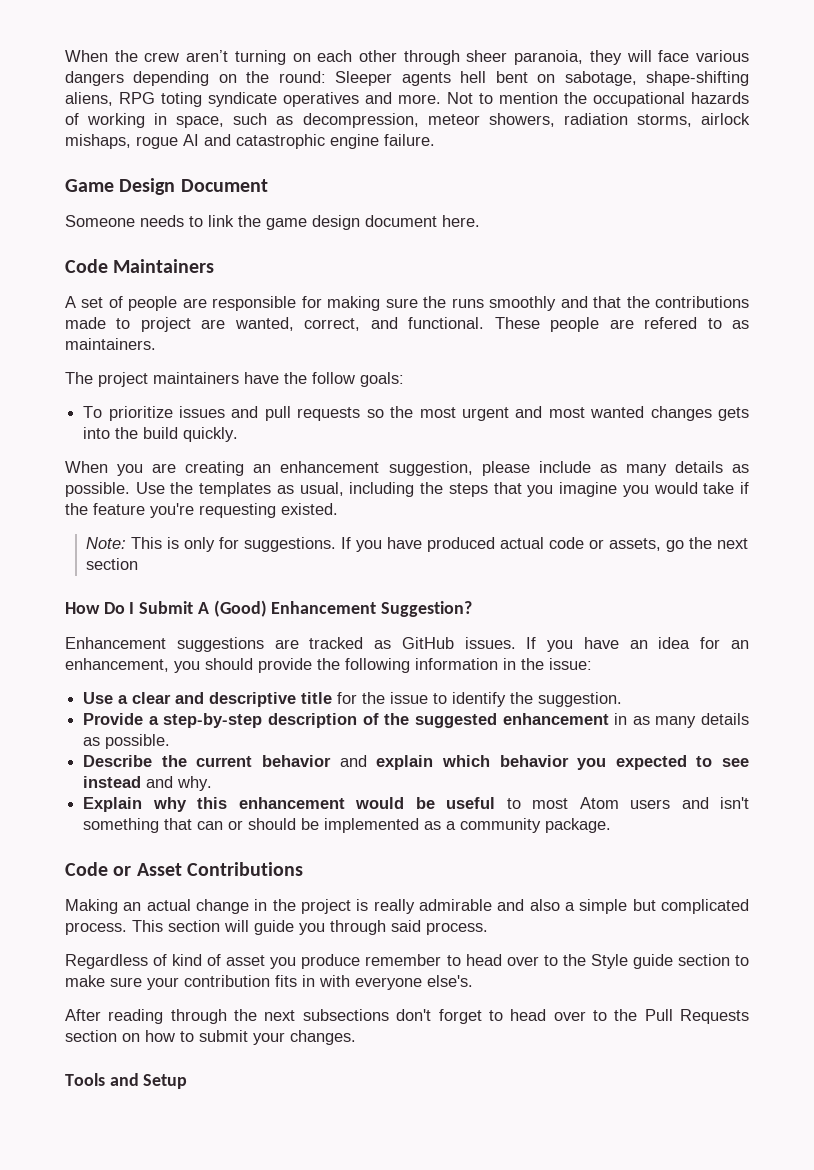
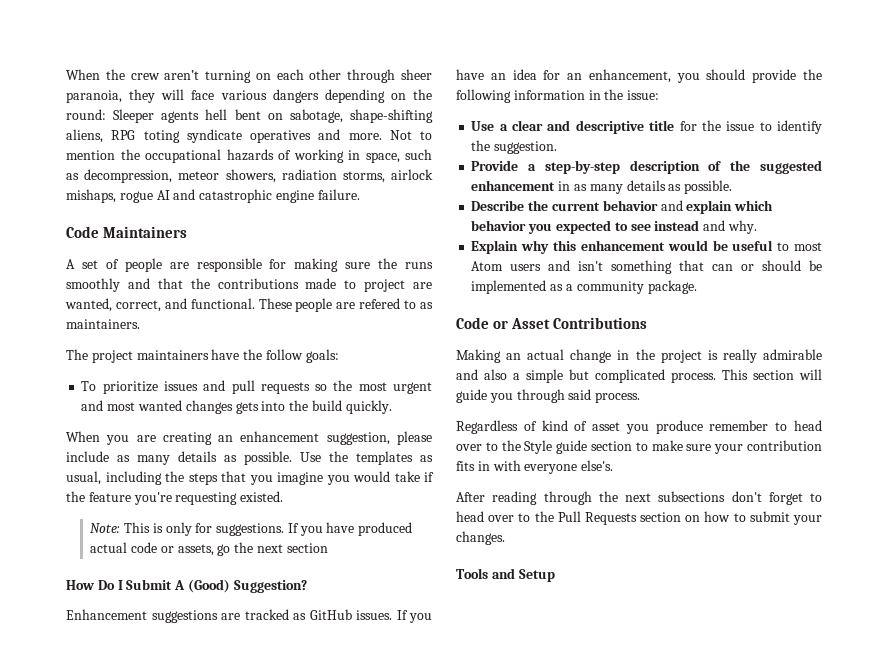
- Game Design Document
- Someone needs to link the game design document here.
- How Do I Submit A (Good) Enhancement Suggestion?
+ How Do I Submit A (Good) Suggestion?

